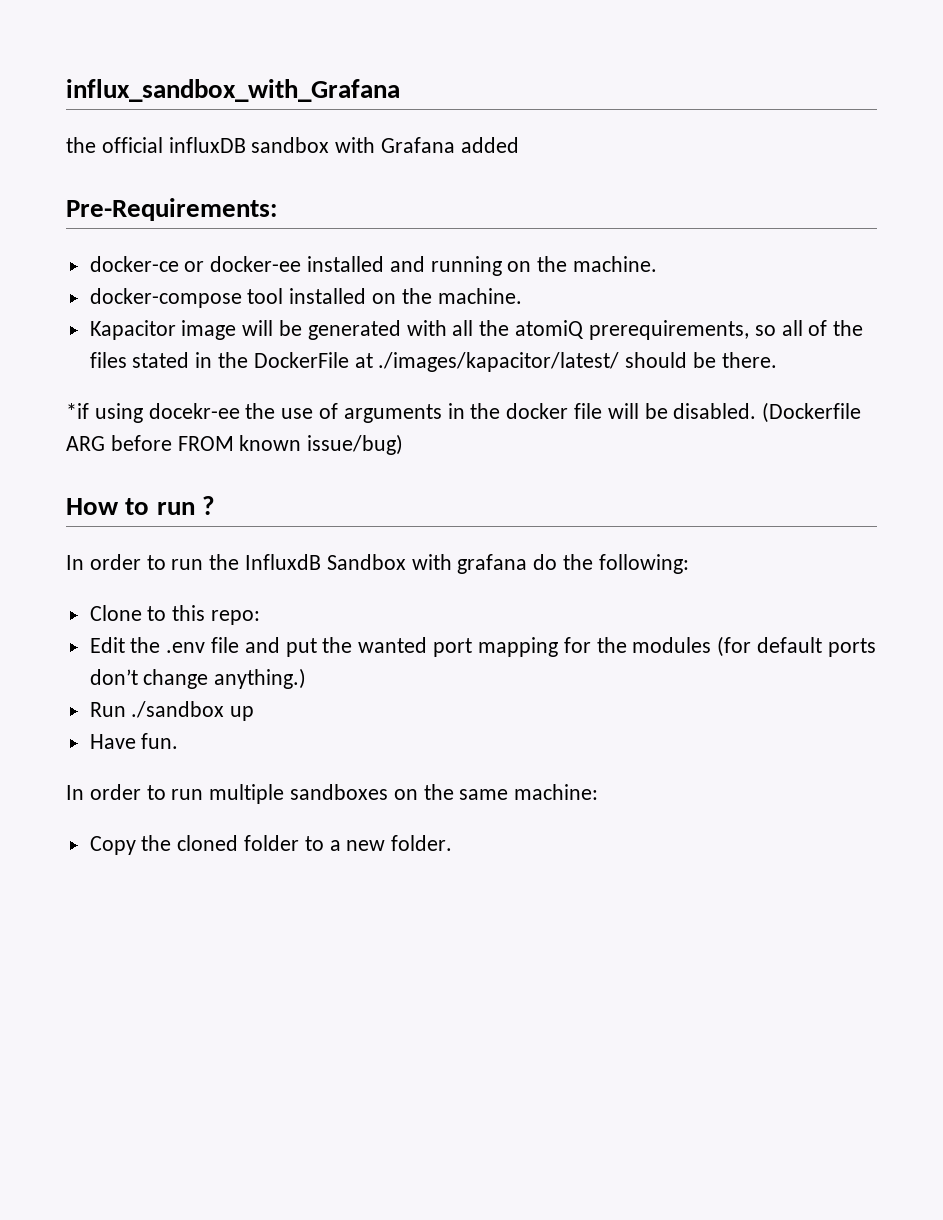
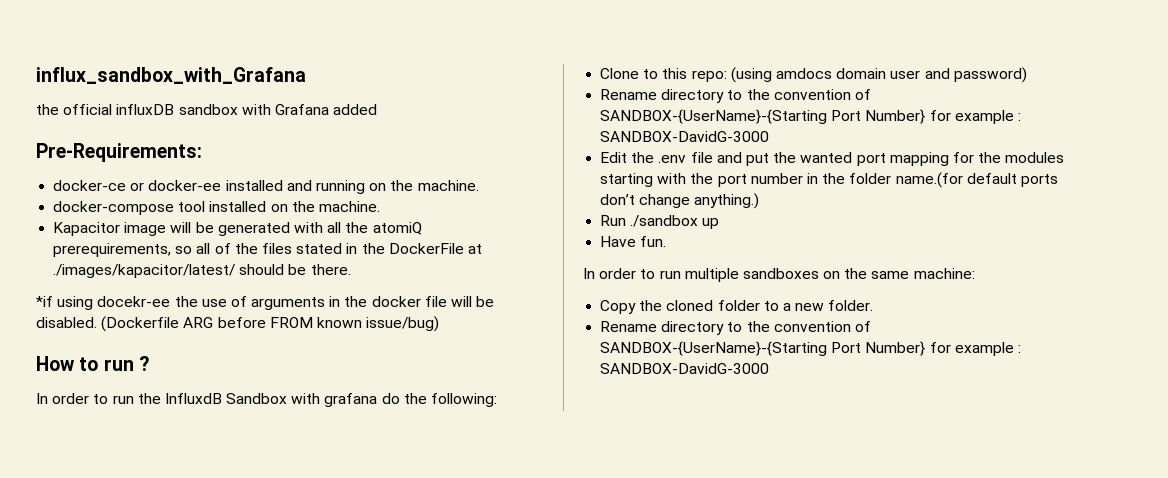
- Clone to this repo:
+ Clone to this repo: (using amdocs domain user and password)
+ Rename directory to the convention of SANDBOX-{UserName}-{Starting Port Number} for example : SANDBOX-DavidG-3000
- Edit the .env file and put the wanted port mapping for the modules (for default ports don’t change anything.)
+ Edit the .env file and put the wanted port mapping for the modules starting with the port number in the folder name.(for default ports don’t change anything.)
  Copy the cloned folder to a new folder.
+ Rename directory to the convention of SANDBOX-{UserName}-{Starting Port Number} for example : SANDBOX-DavidG-3000

